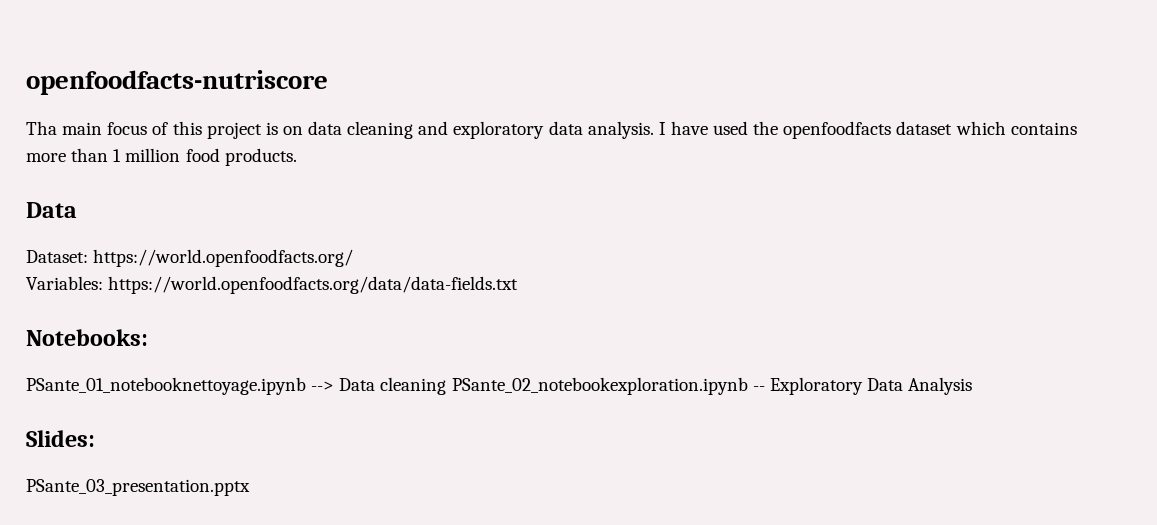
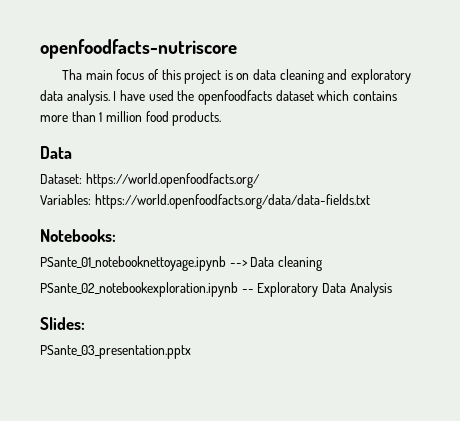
- PSante_01_notebooknettoyage.ipynb --> Data cleaning PSante_02_notebookexploration.ipynb -- Exploratory Data Analysis
+ PSante_01_notebooknettoyage.ipynb --> Data cleaning
+ PSante_02_notebookexploration.ipynb -- Exploratory Data Analysis

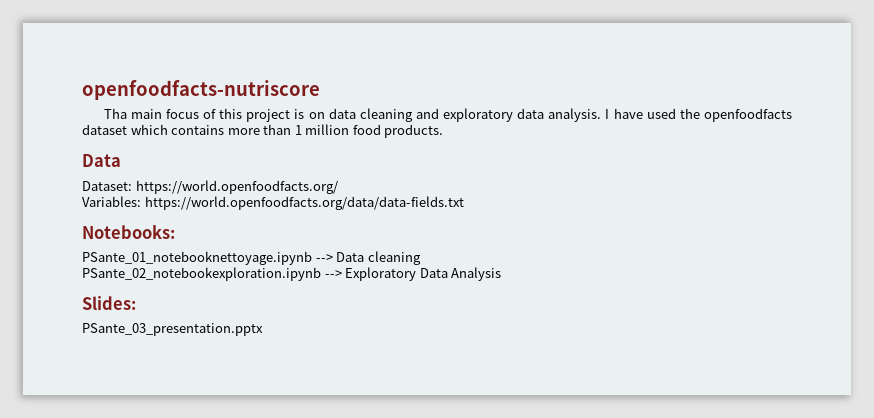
- PSante_02_notebookexploration.ipynb -- Exploratory Data Analysis
+ PSante_02_notebookexploration.ipynb --> Exploratory Data Analysis

